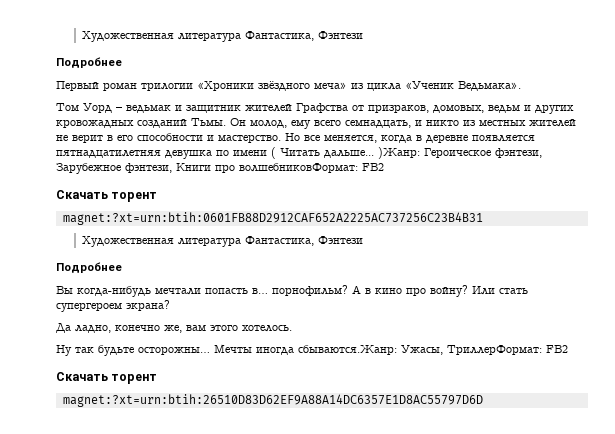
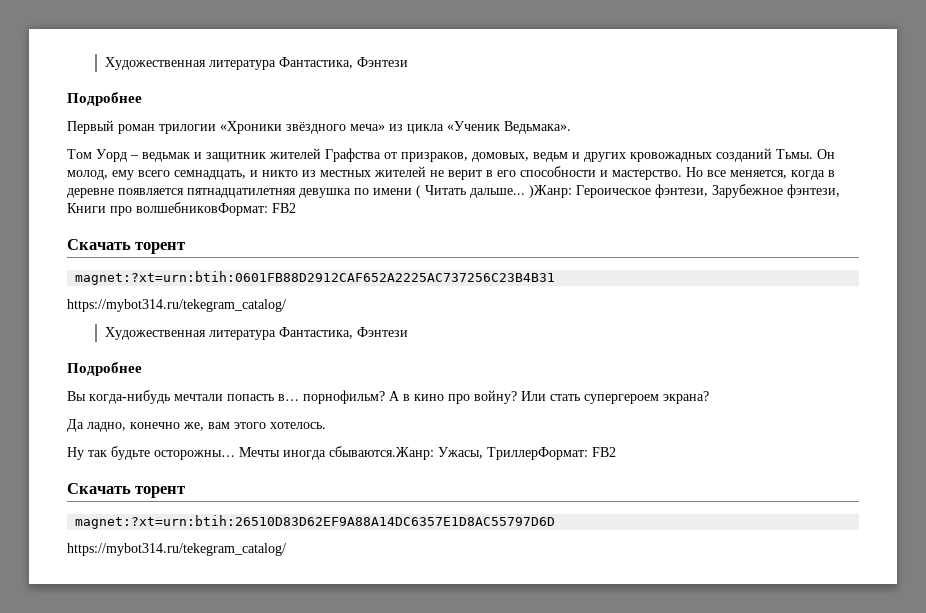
  magnet:?xt=urn:btih:0601FB88D2912CAF652A2225AC737256C23B4B31
+ https://mybot314.ru/tekegram_catalog/
  magnet:?xt=urn:btih:26510D83D62EF9A88A14DC6357E1D8AC55797D6D
+ https://mybot314.ru/tekegram_catalog/

